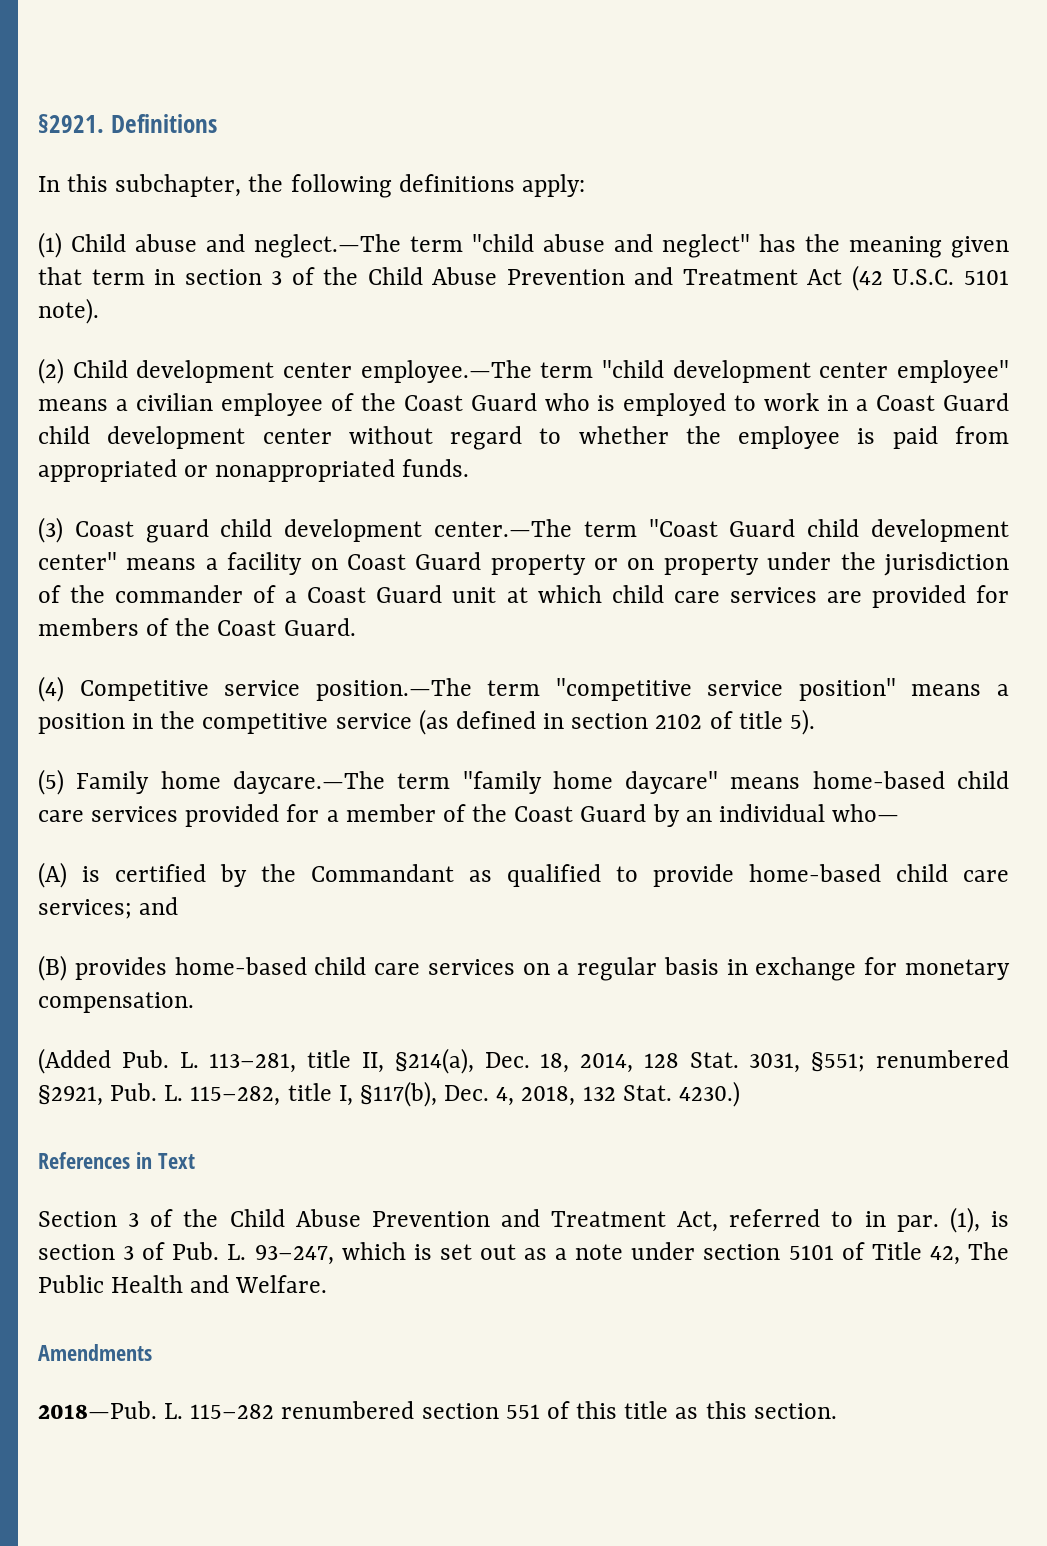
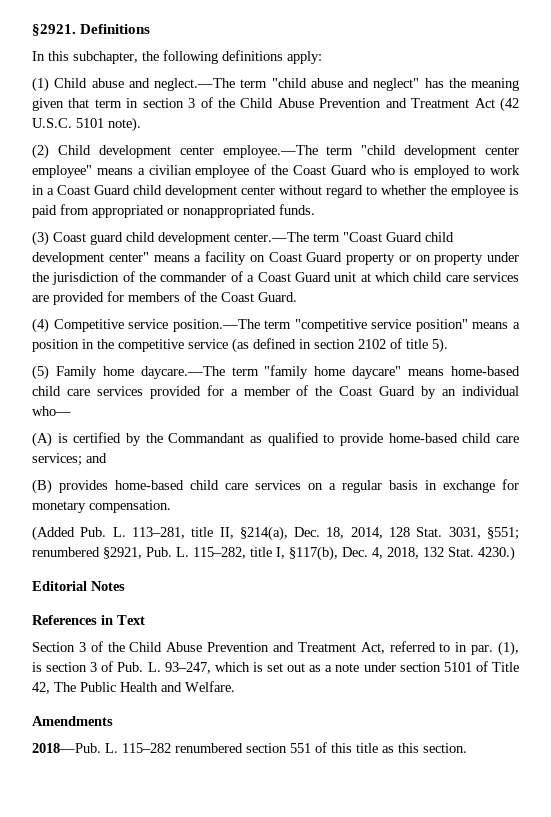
+ Editorial Notes

